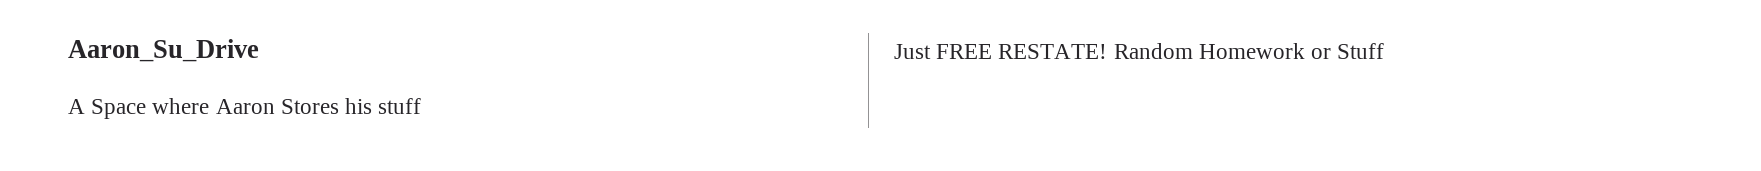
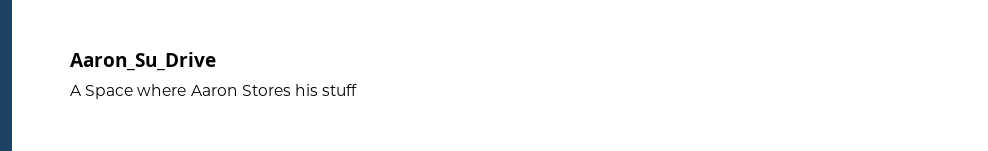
- Just FREE RESTATE! Random Homework or Stuff

